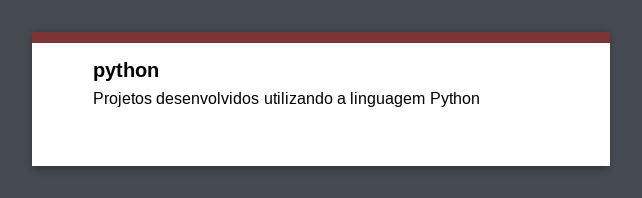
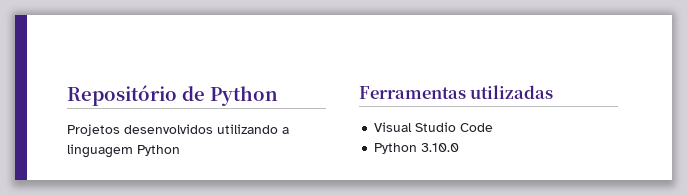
- python
+ Repositório de Python
+ Ferramentas utilizadas
+ Visual Studio Code
+ Python 3.10.0

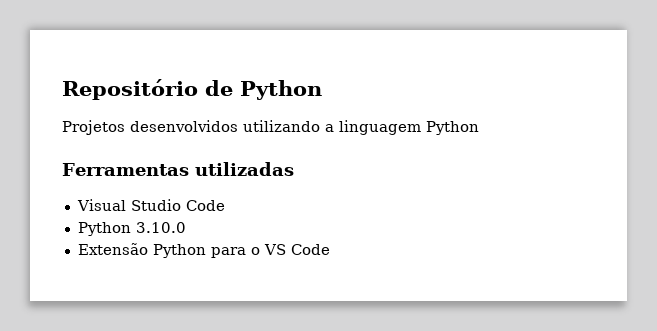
+ Extensão Python para o VS Code

